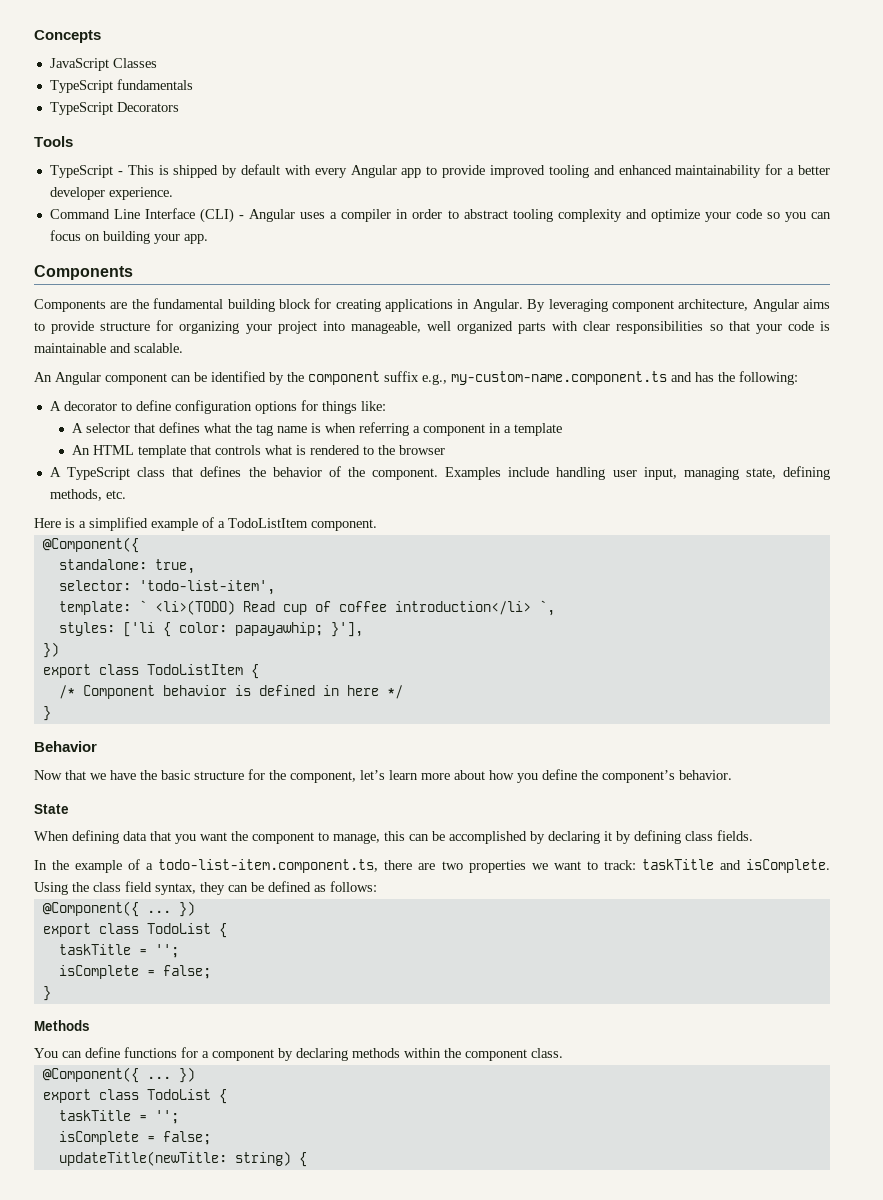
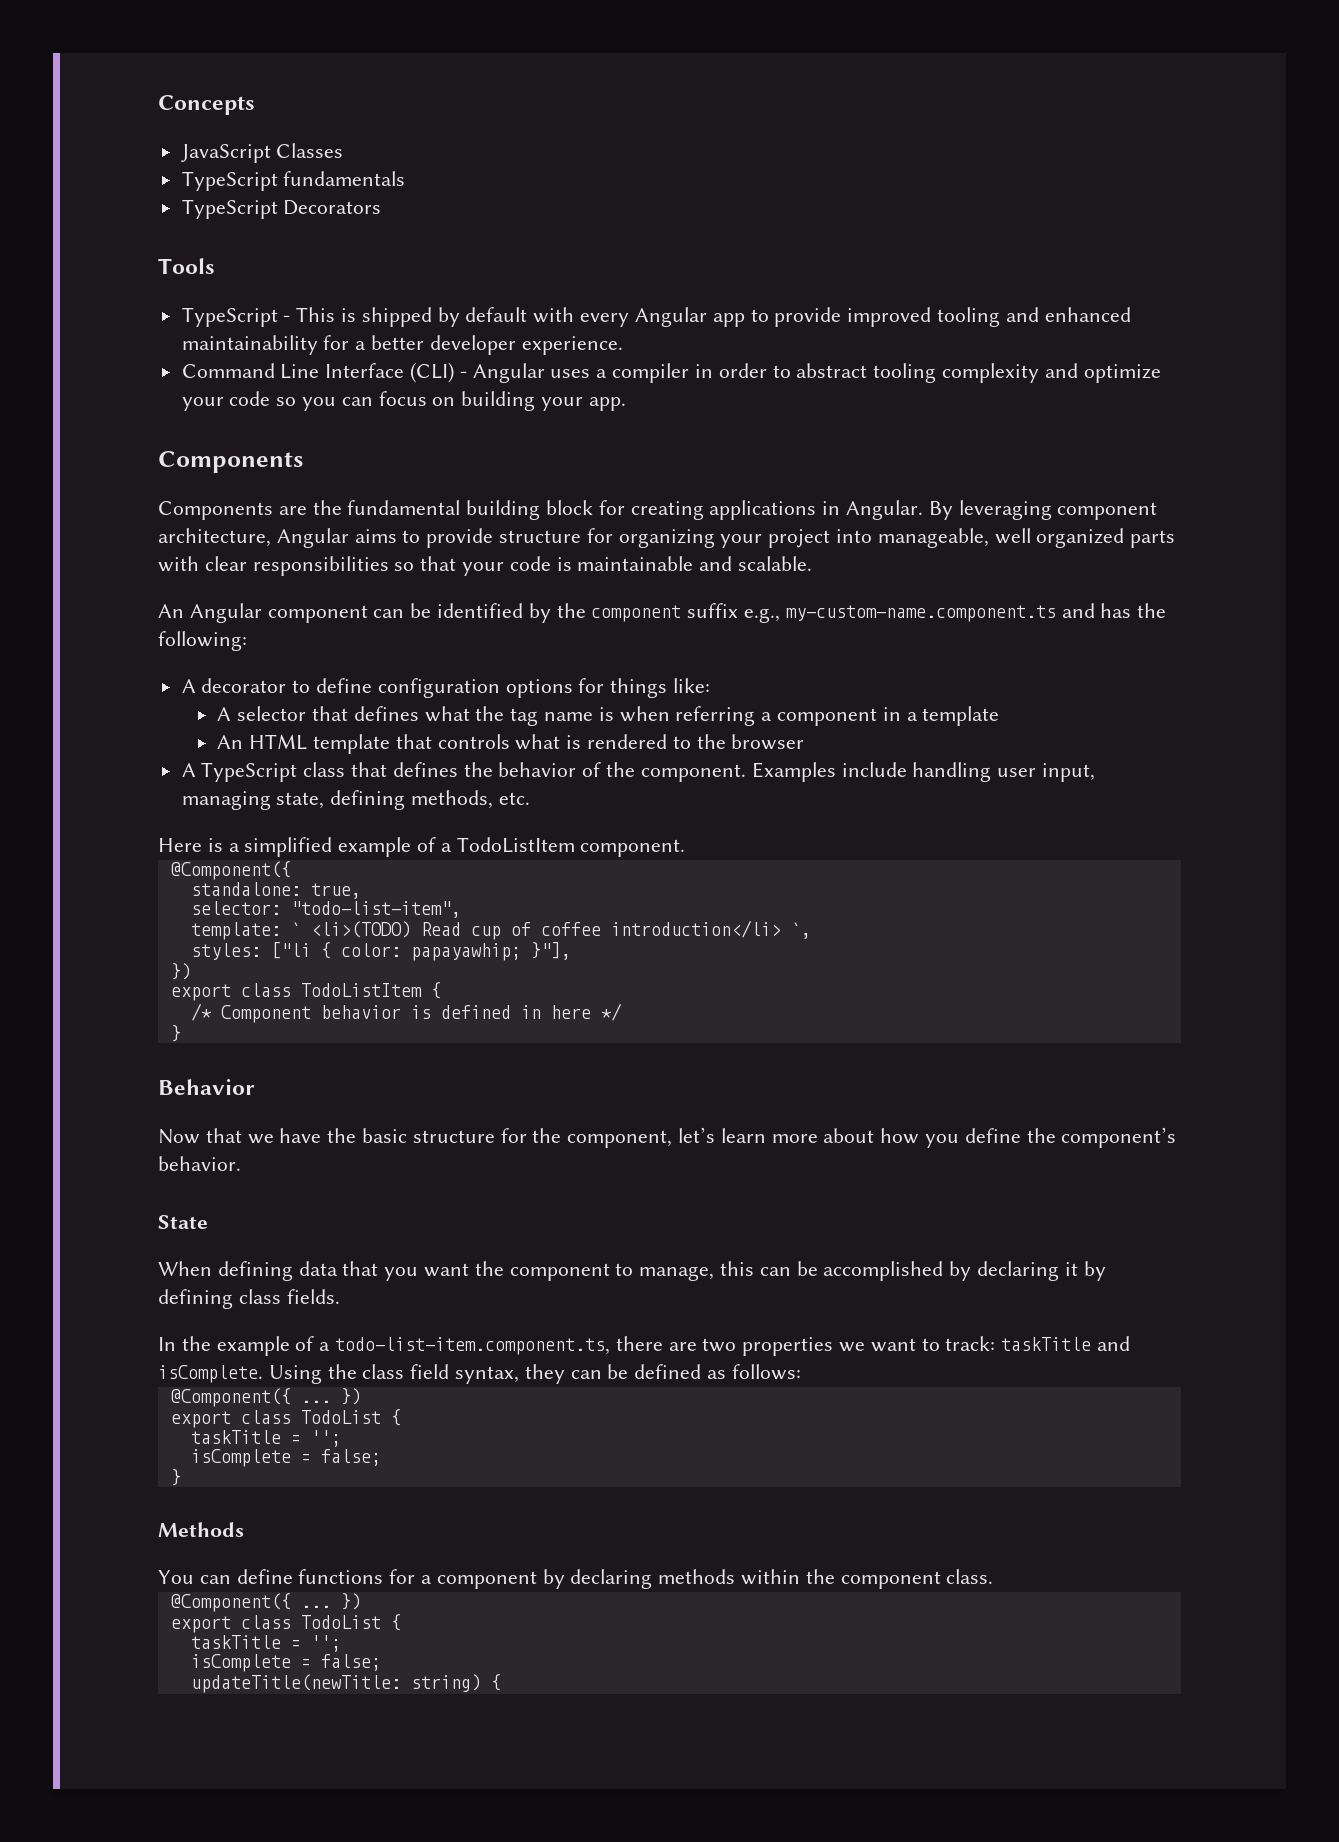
- selector: 'todo-list-item',
+ selector: "todo-list-item",
- styles: ['li { color: papayawhip; }'],
+ styles: ["li { color: papayawhip; }"],

